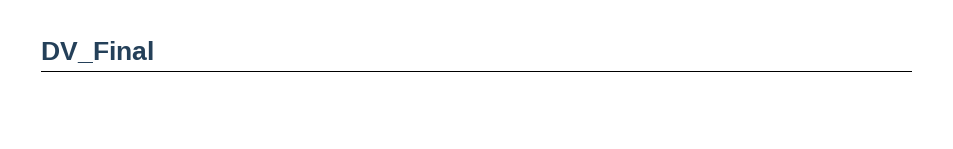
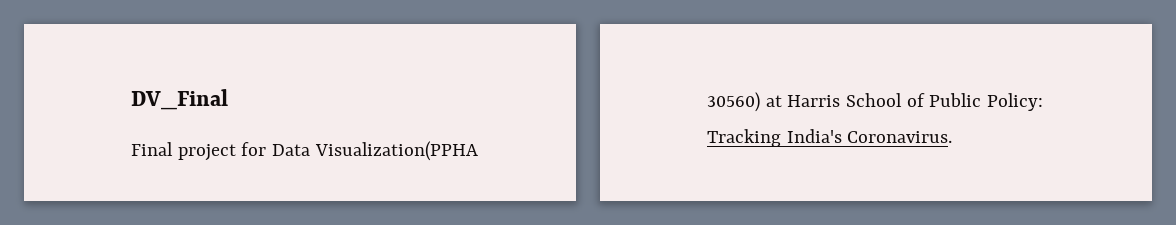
+ Final project for Data Visualization(PPHA 30560) at Harris School of Public Policy: Tracking India's Coronavirus.

